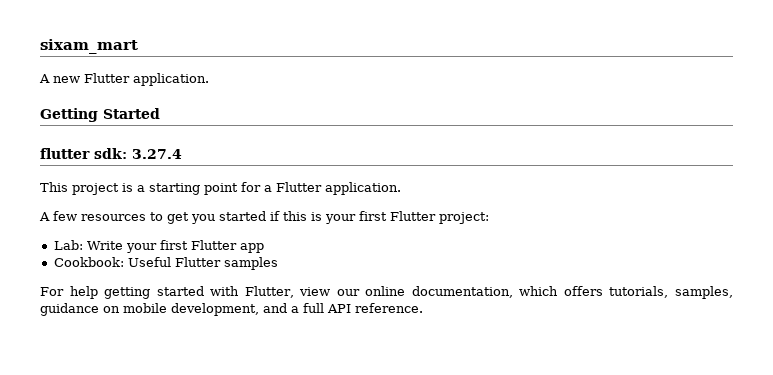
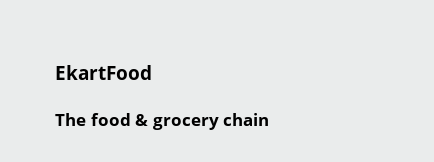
- sixam_mart
- A new Flutter application.
- Getting Started
- flutter sdk: 3.27.4
- This project is a starting point for a Flutter application.
- A few resources to get you started if this is your first Flutter project:
- Lab: Write your first Flutter app
- Cookbook: Useful Flutter samples
- For help getting started with Flutter, view our online documentation, which offers tutorials, samples, guidance on mobile development, and a full API reference.
+ EkartFood
+ The food & grocery chain

